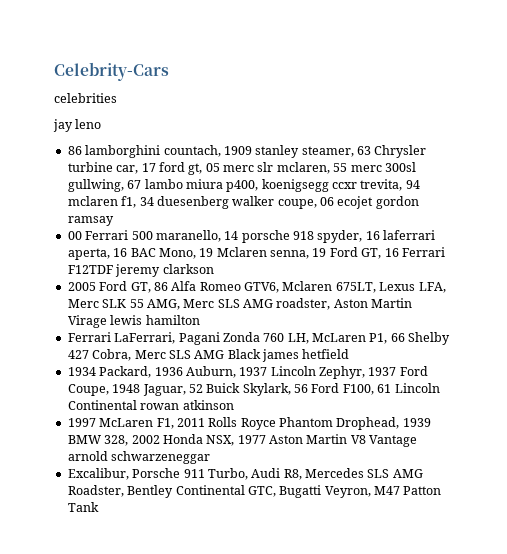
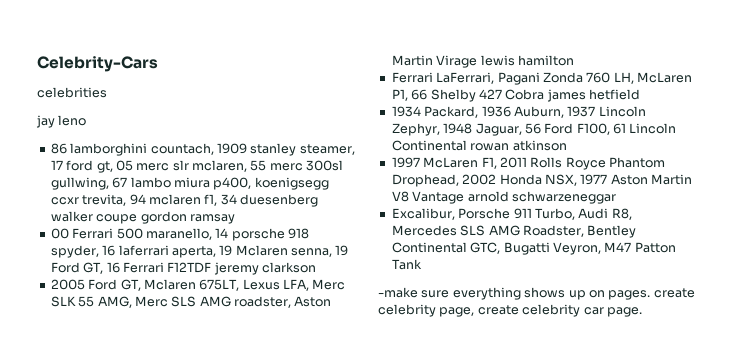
- 86 lamborghini countach, 1909 stanley steamer, 63 Chrysler turbine car, 17 ford gt, 05 merc slr mclaren, 55 merc 300sl gullwing, 67 lambo miura p400, koenigsegg ccxr trevita, 94 mclaren f1, 34 duesenberg walker coupe, 06 ecojet gordon ramsay
+ 86 lamborghini countach, 1909 stanley steamer, 17 ford gt, 05 merc slr mclaren, 55 merc 300sl gullwing, 67 lambo miura p400, koenigsegg ccxr trevita, 94 mclaren f1, 34 duesenberg walker coupe gordon ramsay
- 00 Ferrari 500 maranello, 14 porsche 918 spyder, 16 laferrari aperta, 16 BAC Mono, 19 Mclaren senna, 19 Ford GT, 16 Ferrari F12TDF jeremy clarkson
+ 00 Ferrari 500 maranello, 14 porsche 918 spyder, 16 laferrari aperta, 19 Mclaren senna, 19 Ford GT, 16 Ferrari F12TDF jeremy clarkson
- 2005 Ford GT, 86 Alfa Romeo GTV6, Mclaren 675LT, Lexus LFA, Merc SLK 55 AMG, Merc SLS AMG roadster, Aston Martin Virage lewis hamilton
+ 2005 Ford GT, Mclaren 675LT, Lexus LFA, Merc SLK 55 AMG, Merc SLS AMG roadster, Aston Martin Virage lewis hamilton
- Ferrari LaFerrari, Pagani Zonda 760 LH, McLaren P1, 66 Shelby 427 Cobra, Merc SLS AMG Black james hetfield
+ Ferrari LaFerrari, Pagani Zonda 760 LH, McLaren P1, 66 Shelby 427 Cobra james hetfield
- 1934 Packard, 1936 Auburn, 1937 Lincoln Zephyr, 1937 Ford Coupe, 1948 Jaguar, 52 Buick Skylark, 56 Ford F100, 61 Lincoln Continental rowan atkinson
+ 1934 Packard, 1936 Auburn, 1937 Lincoln Zephyr, 1948 Jaguar, 56 Ford F100, 61 Lincoln Continental rowan atkinson
- 1997 McLaren F1, 2011 Rolls Royce Phantom Drophead, 1939 BMW 328, 2002 Honda NSX, 1977 Aston Martin V8 Vantage arnold schwarzeneggar
+ 1997 McLaren F1, 2011 Rolls Royce Phantom Drophead, 2002 Honda NSX, 1977 Aston Martin V8 Vantage arnold schwarzeneggar
+ -make sure everything shows up on pages. create celebrity page, create celebrity car page.

